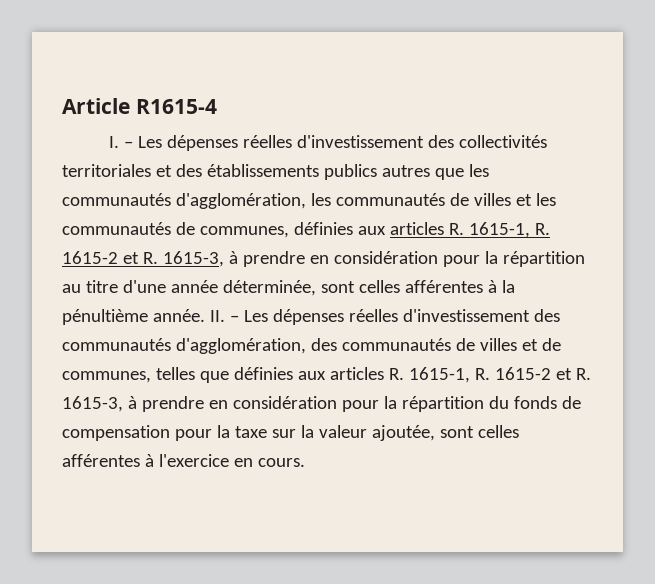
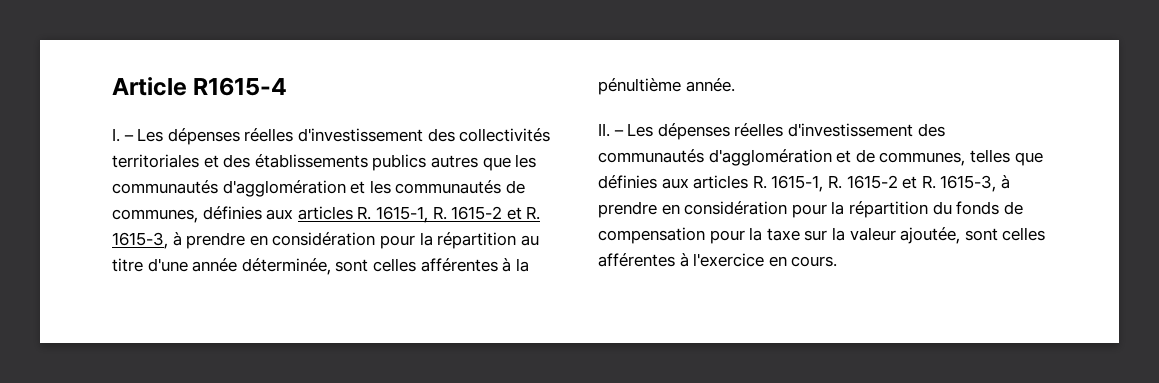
- I. – Les dépenses réelles d'investissement des collectivités territoriales et des établissements publics autres que les communautés d'agglomération, les communautés de villes et les communautés de communes, définies aux articles R. 1615-1, R. 1615-2 et R. 1615-3, à prendre en considération pour la répartition au titre d'une année déterminée, sont celles afférentes à la pénultième année. II. – Les dépenses réelles d'investissement des communautés d'agglomération, des communautés de villes et de communes, telles que définies aux articles R. 1615-1, R. 1615-2 et R. 1615-3, à prendre en considération pour la répartition du fonds de compensation pour la taxe sur la valeur ajoutée, sont celles afférentes à l'exercice en cours.
+ I. – Les dépenses réelles d'investissement des collectivités territoriales et des établissements publics autres que les communautés d'agglomération et les communautés de communes, définies aux articles R. 1615-1, R. 1615-2 et R. 1615-3, à prendre en considération pour la répartition au titre d'une année déterminée, sont celles afférentes à la pénultième année.
+ II. – Les dépenses réelles d'investissement des communautés d'agglomération et de communes, telles que définies aux articles R. 1615-1, R. 1615-2 et R. 1615-3, à prendre en considération pour la répartition du fonds de compensation pour la taxe sur la valeur ajoutée, sont celles afférentes à l'exercice en cours.

